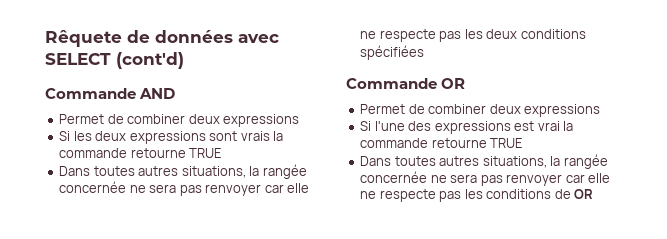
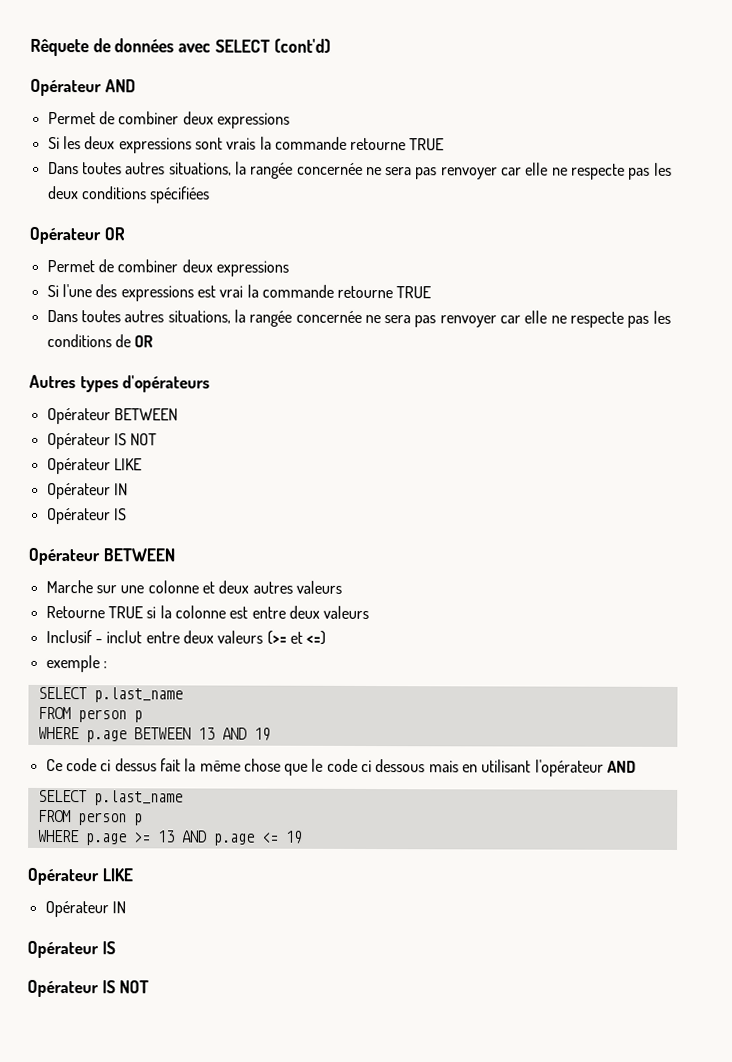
- Commande AND
+ Opérateur AND
- Commande OR
+ Opérateur OR
+ Autres types d'opérateurs
+ Opérateur BETWEEN
+ Opérateur IS NOT
+ Opérateur LIKE
+ Opérateur IN
+ Opérateur IS
+ Opérateur BETWEEN
+ Marche sur une colonne et deux autres valeurs
+ Retourne TRUE si la colonne est entre deux valeurs
+ Inclusif - inclut entre deux valeurs (>= et <=)
+ exemple :
+ SELECT p.last_name
+ FROM person p
+ WHERE p.age BETWEEN 13 AND 19
+ Ce code ci dessus fait la même chose que le code ci dessous mais en utilisant l'opérateur AND
+ SELECT p.last_name
+ FROM person p
+ WHERE p.age >= 13 AND p.age <= 19
+ Opérateur LIKE
+ Opérateur IN
+ Opérateur IS
+ Opérateur IS NOT

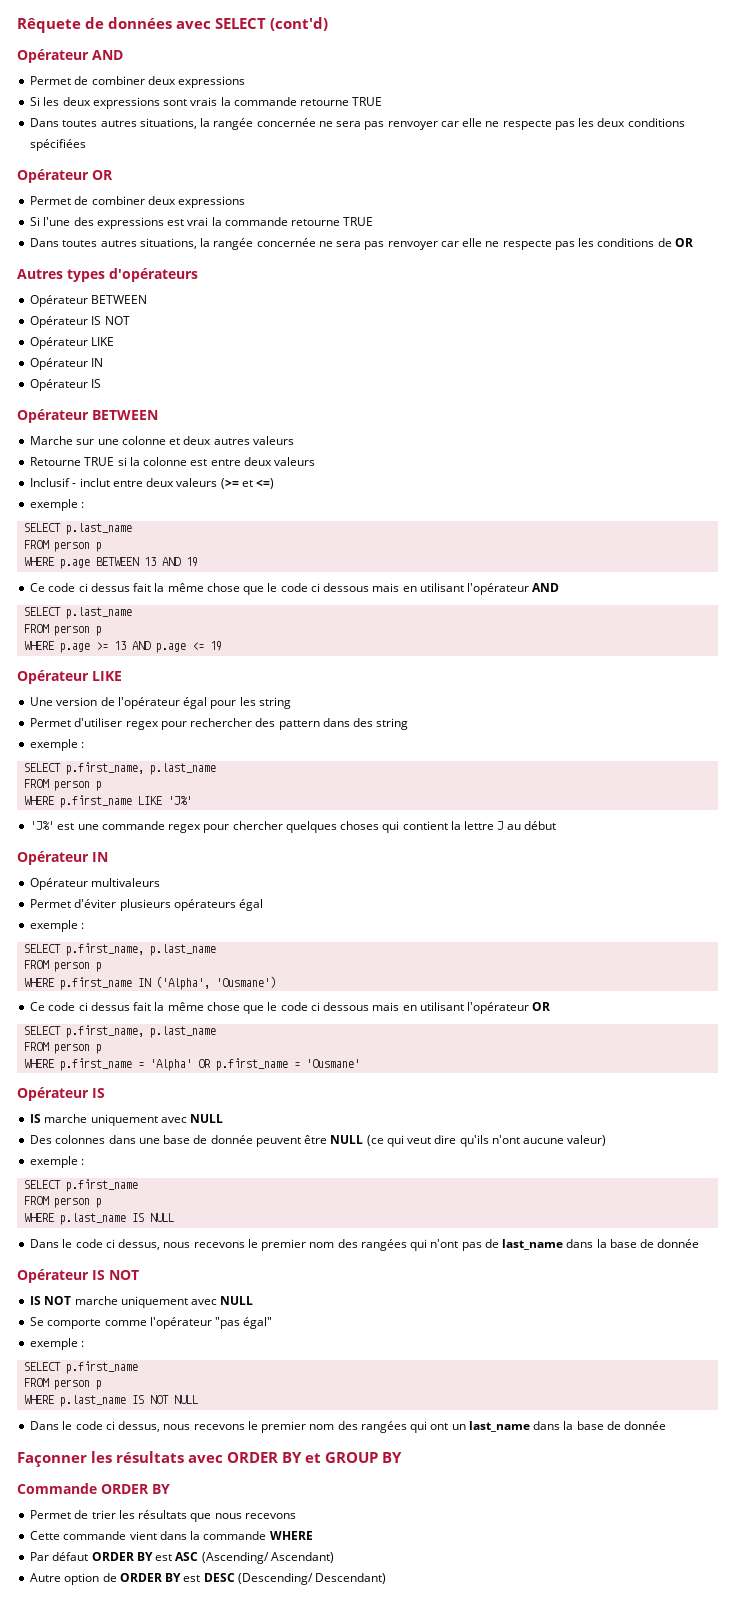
  WHERE p.age >= 13 AND p.age <= 19
  Opérateur LIKE
+ Une version de l'opérateur égal pour les string
+ Permet d'utiliser regex pour rechercher des pattern dans des string
+ exemple :
+ SELECT p.first_name, p.last_name
+ FROM person p
+ WHERE p.first_name LIKE 'J%'
+ 'J%' est une commande regex pour chercher quelques choses qui contient la lettre J au début
  Opérateur IN
+ Opérateur multivaleurs
+ Permet d'éviter plusieurs opérateurs égal
+ exemple :
+ SELECT p.first_name, p.last_name
+ FROM person p
+ WHERE p.first_name IN ('Alpha', 'Ousmane')
+ Ce code ci dessus fait la même chose que le code ci dessous mais en utilisant l'opérateur OR
+ SELECT p.first_name, p.last_name
+ FROM person p
+ WHERE p.first_name = 'Alpha' OR p.first_name = 'Ousmane'
  Opérateur IS
+ IS marche uniquement avec NULL
+ Des colonnes dans une base de donnée peuvent être NULL (ce qui veut dire qu'ils n'ont aucune valeur)
+ exemple :
+ SELECT p.first_name
+ FROM person p
+ WHERE p.last_name IS NULL
+ Dans le code ci dessus, nous recevons le premier nom des rangées qui n'ont pas de last_name dans la base de donnée
  Opérateur IS NOT
+ IS NOT marche uniquement avec NULL
+ Se comporte comme l'opérateur "pas égal"
+ exemple :
+ SELECT p.first_name
+ FROM person p
+ WHERE p.last_name IS NOT NULL
+ Dans le code ci dessus, nous recevons le premier nom des rangées qui ont un last_name dans la base de donnée
+ Façonner les résultats avec ORDER BY et GROUP BY
+ Commande ORDER BY
+ Permet de trier les résultats que nous recevons
+ Cette commande vient dans la commande WHERE
+ Par défaut ORDER BY est ASC (Ascending/ Ascendant)
+ Autre option de ORDER BY est DESC (Descending/ Descendant)

